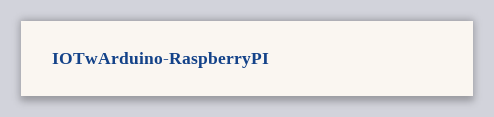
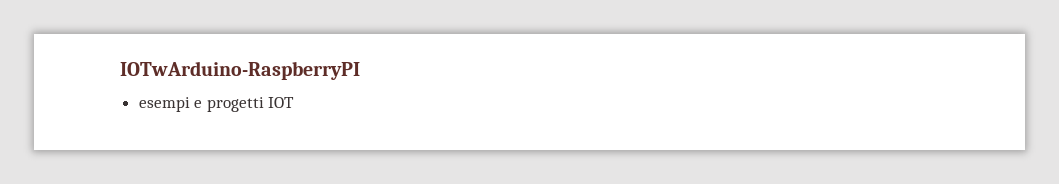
+ esempi e progetti IOT

